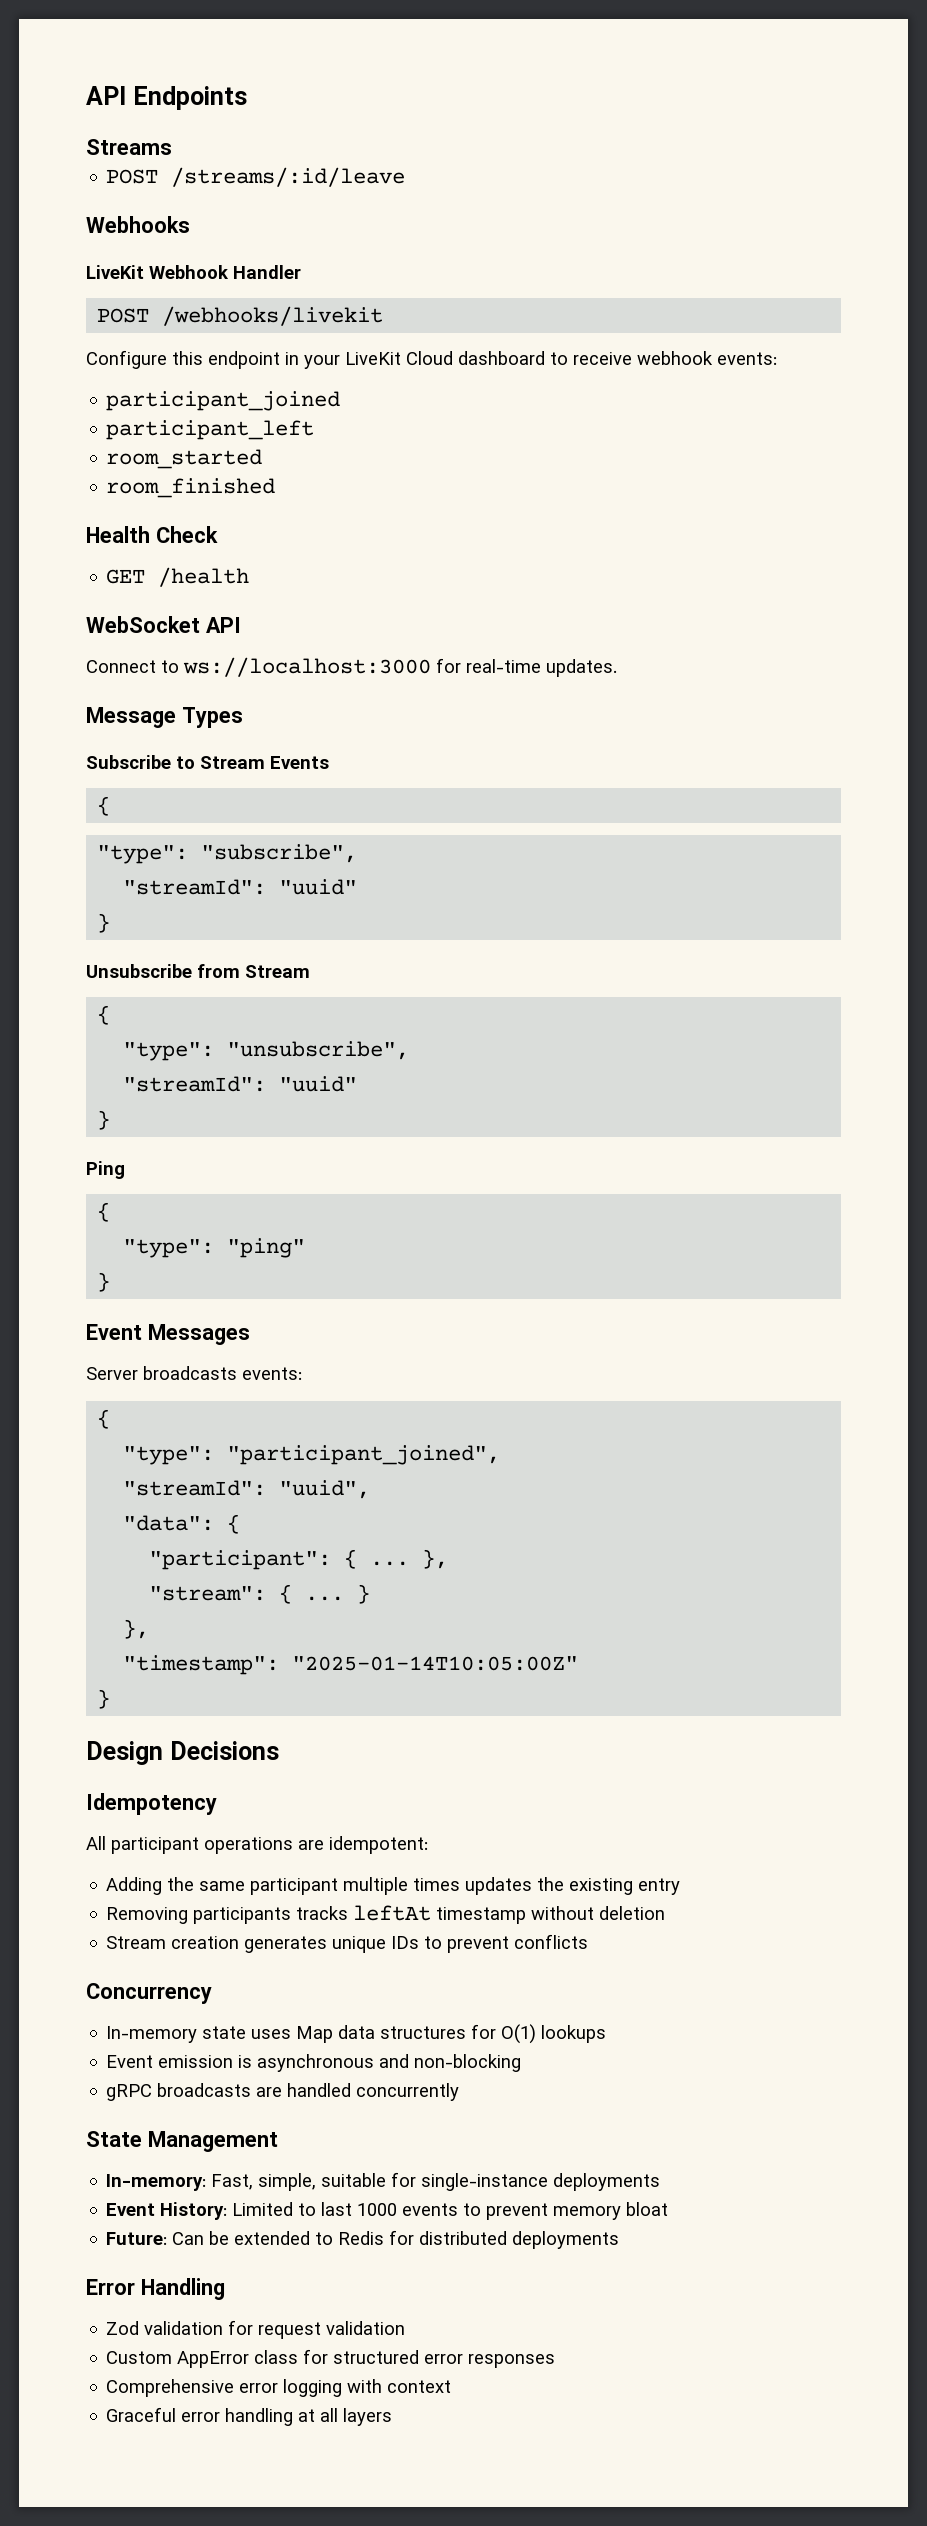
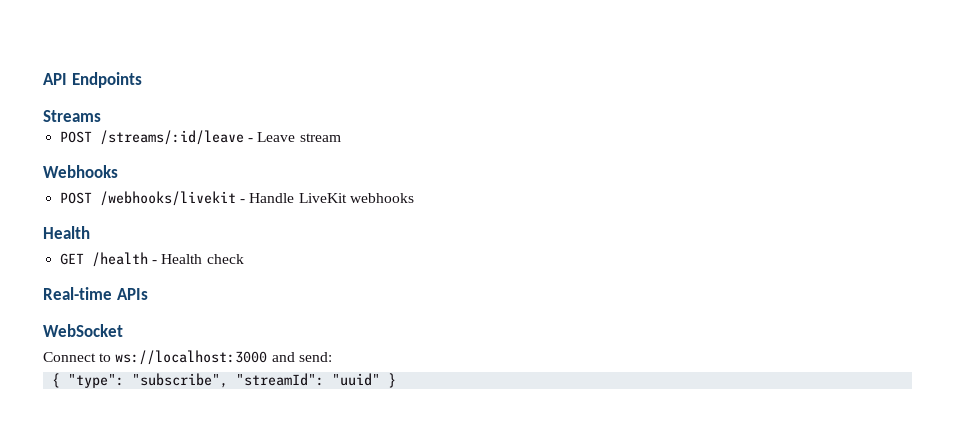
- POST /streams/:id/leave
+ POST /streams/:id/leave - Leave stream
  Webhooks
- LiveKit Webhook Handler
- POST /webhooks/livekit
- Configure this endpoint in your LiveKit Cloud dashboard to receive webhook events:
- participant_joined
- participant_left
- room_started
- room_finished
- Health Check
+ POST /webhooks/livekit - Handle LiveKit webhooks
+ Health
- GET /health
+ GET /health - Health check
+ Real-time APIs
- WebSocket API
+ WebSocket
- Connect to ws://localhost:3000 for real-time updates.
- Message Types
- Subscribe to Stream Events
- {
- "type": "subscribe",
- "streamId": "uuid"
- }
- Unsubscribe from Stream
- {
- "type": "unsubscribe",
- "streamId": "uuid"
- }
- Ping
- {
- "type": "ping"
- }
- Event Messages
- Server broadcasts events:
- {
- "type": "participant_joined",
- "streamId": "uuid",
- "data": {
- "participant": { ... },
- "stream": { ... }
- },
- "timestamp": "2025-01-14T10:05:00Z"
- }
- Design Decisions
- Idempotency
- All participant operations are idempotent:
- Adding the same participant multiple times updates the existing entry
- Removing participants tracks leftAt timestamp without deletion
- Stream creation generates unique IDs to prevent conflicts
- Concurrency
- In-memory state uses Map data structures for O(1) lookups
- Event emission is asynchronous and non-blocking
- gRPC broadcasts are handled concurrently
- State Management
- In-memory: Fast, simple, suitable for single-instance deployments
- Event History: Limited to last 1000 events to prevent memory bloat
- Future: Can be extended to Redis for distributed deployments
- Error Handling
- Zod validation for request validation
- Custom AppError class for structured error responses
- Comprehensive error logging with context
- Graceful error handling at all layers
+ Connect to ws://localhost:3000 and send:
+ { "type": "subscribe", "streamId": "uuid" }

